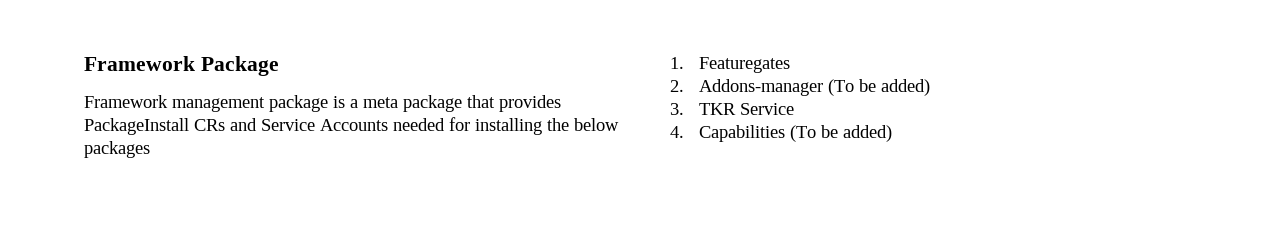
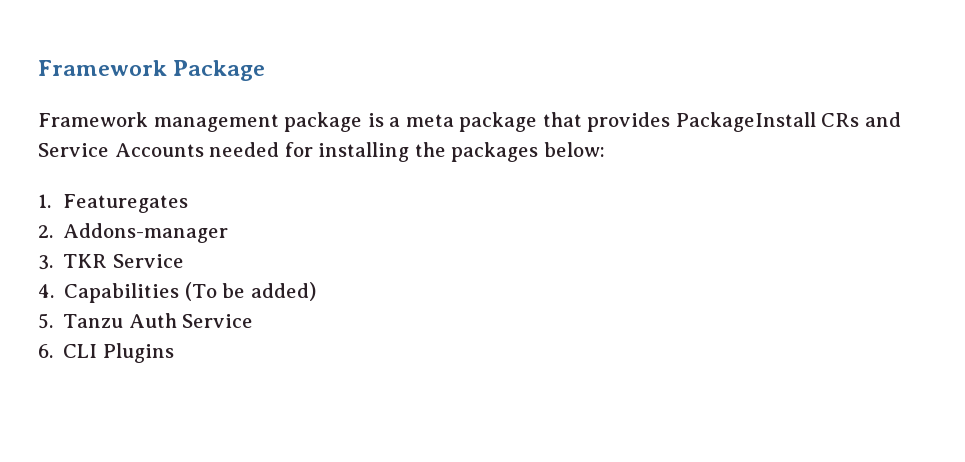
- Framework management package is a meta package that provides PackageInstall CRs and Service Accounts needed for installing the below packages
+ Framework management package is a meta package that provides PackageInstall CRs and Service Accounts needed for installing the packages below:
- 2. Addons-manager (To be added)
+ 2. Addons-manager
+ 5. Tanzu Auth Service
+ 6. CLI Plugins

